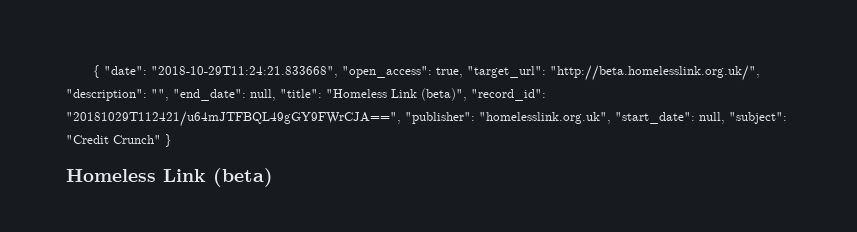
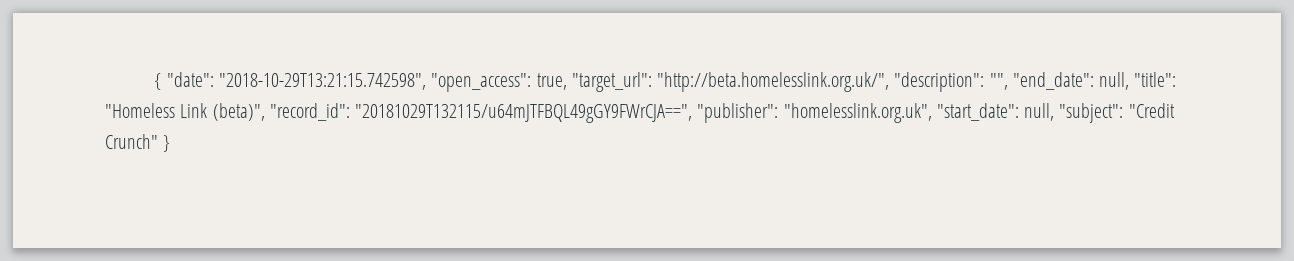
- { "date": "2018-10-29T11:24:21.833668", "open_access": true, "target_url": "http://beta.homelesslink.org.uk/", "description": "", "end_date": null, "title": "Homeless Link (beta)", "record_id": "20181029T112421/u64mJTFBQL49gGY9FWrCJA==", "publisher": "homelesslink.org.uk", "start_date": null, "subject": "Credit Crunch" }
+ { "date": "2018-10-29T13:21:15.742598", "open_access": true, "target_url": "http://beta.homelesslink.org.uk/", "description": "", "end_date": null, "title": "Homeless Link (beta)", "record_id": "20181029T132115/u64mJTFBQL49gGY9FWrCJA==", "publisher": "homelesslink.org.uk", "start_date": null, "subject": "Credit Crunch" }
- Homeless Link (beta)

